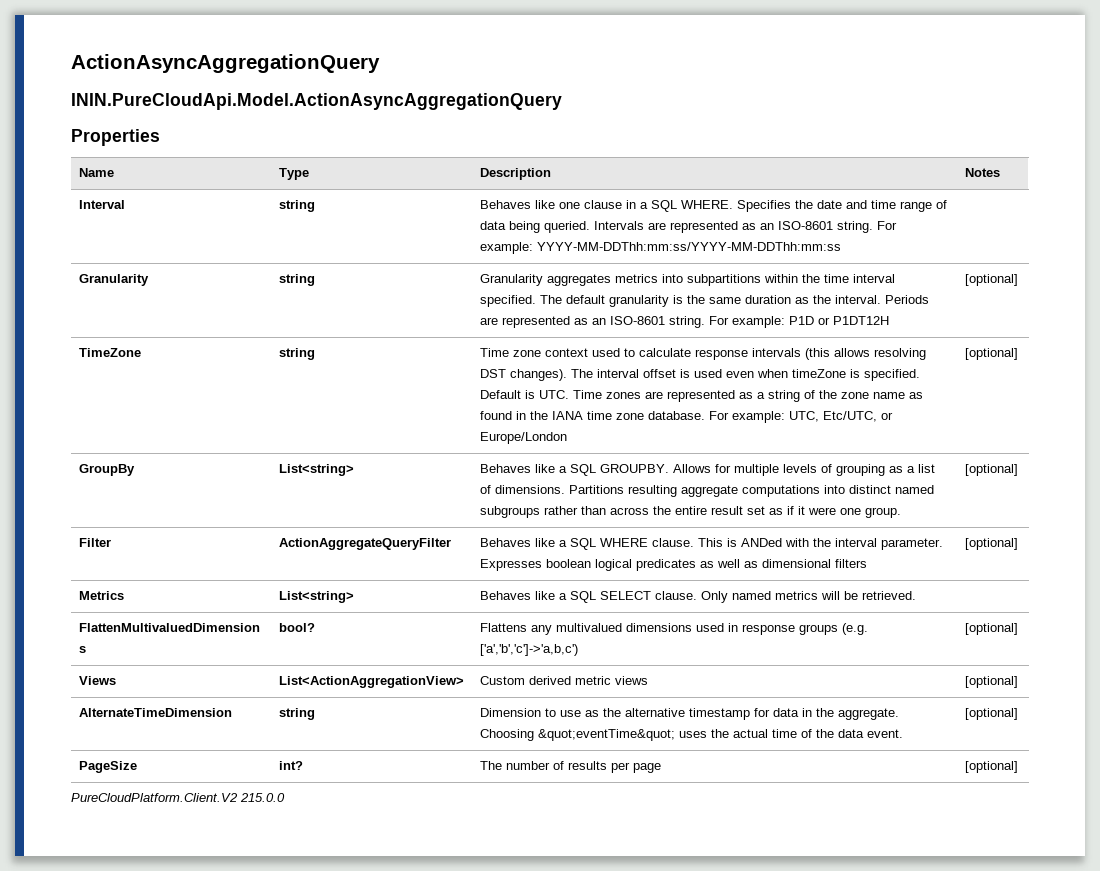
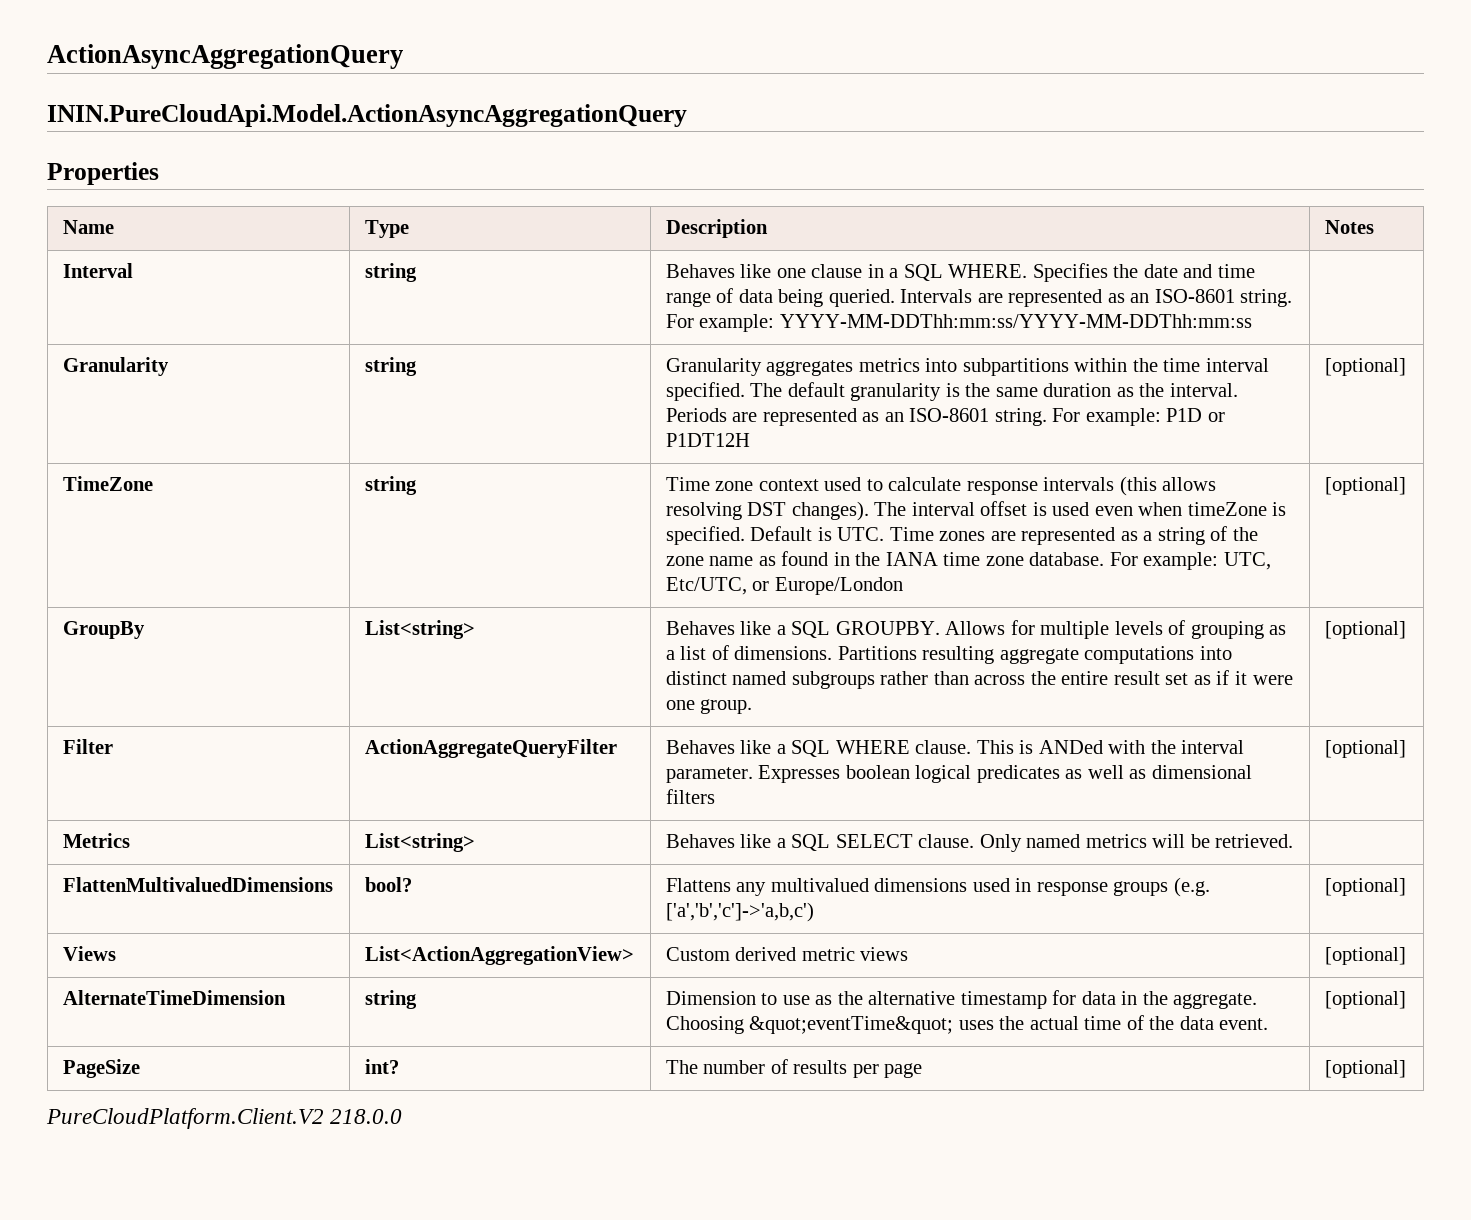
- PureCloudPlatform.Client.V2 215.0.0
+ PureCloudPlatform.Client.V2 218.0.0

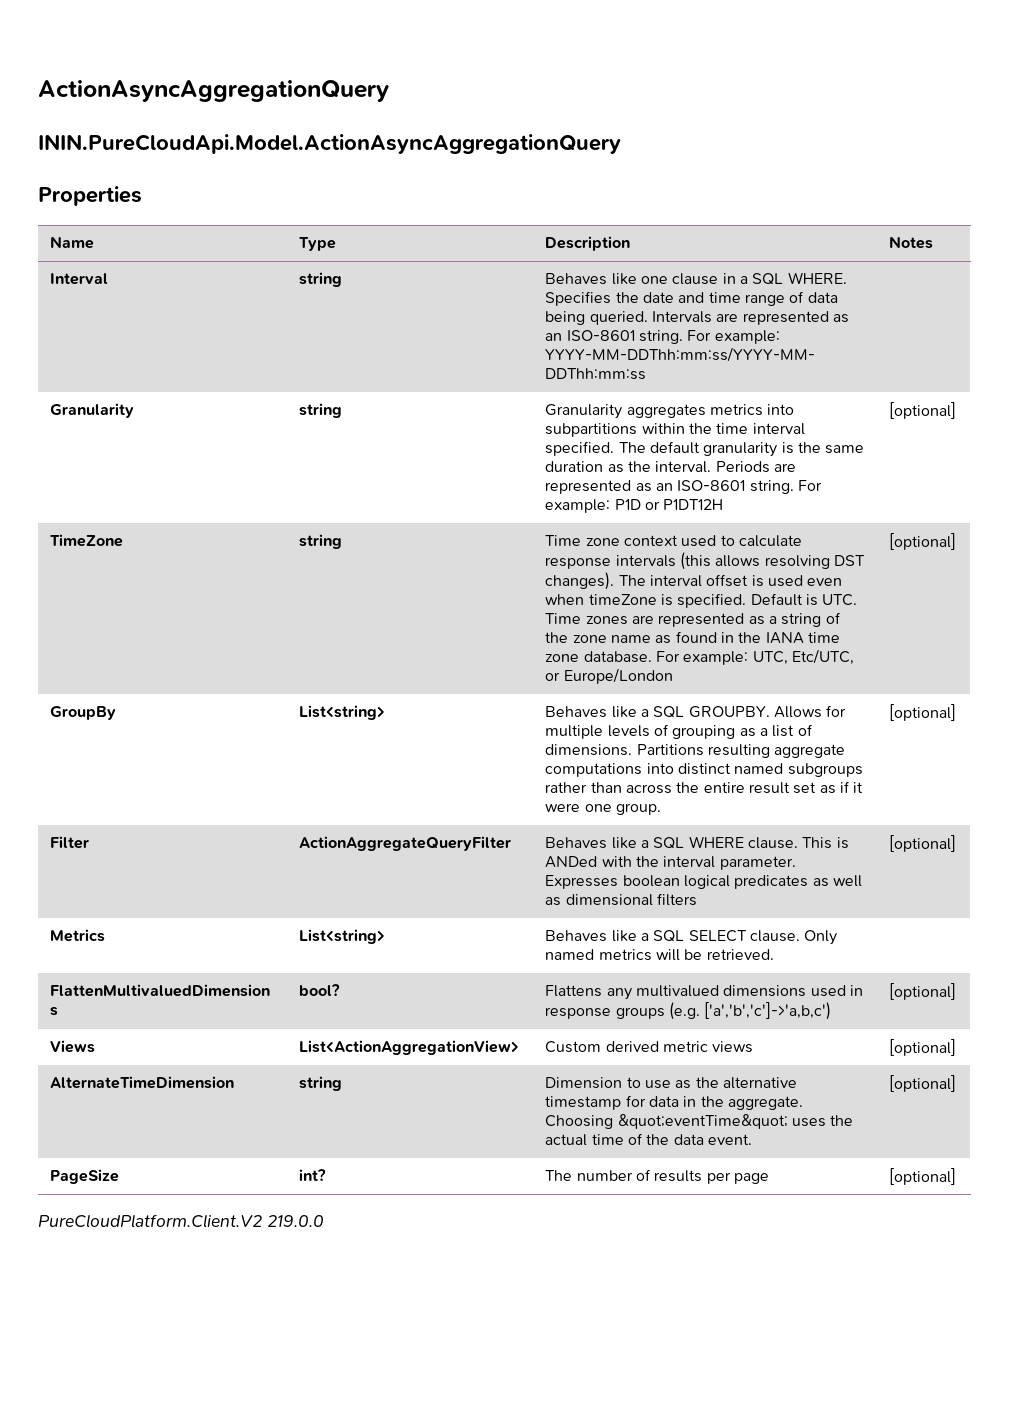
- PureCloudPlatform.Client.V2 218.0.0
+ PureCloudPlatform.Client.V2 219.0.0

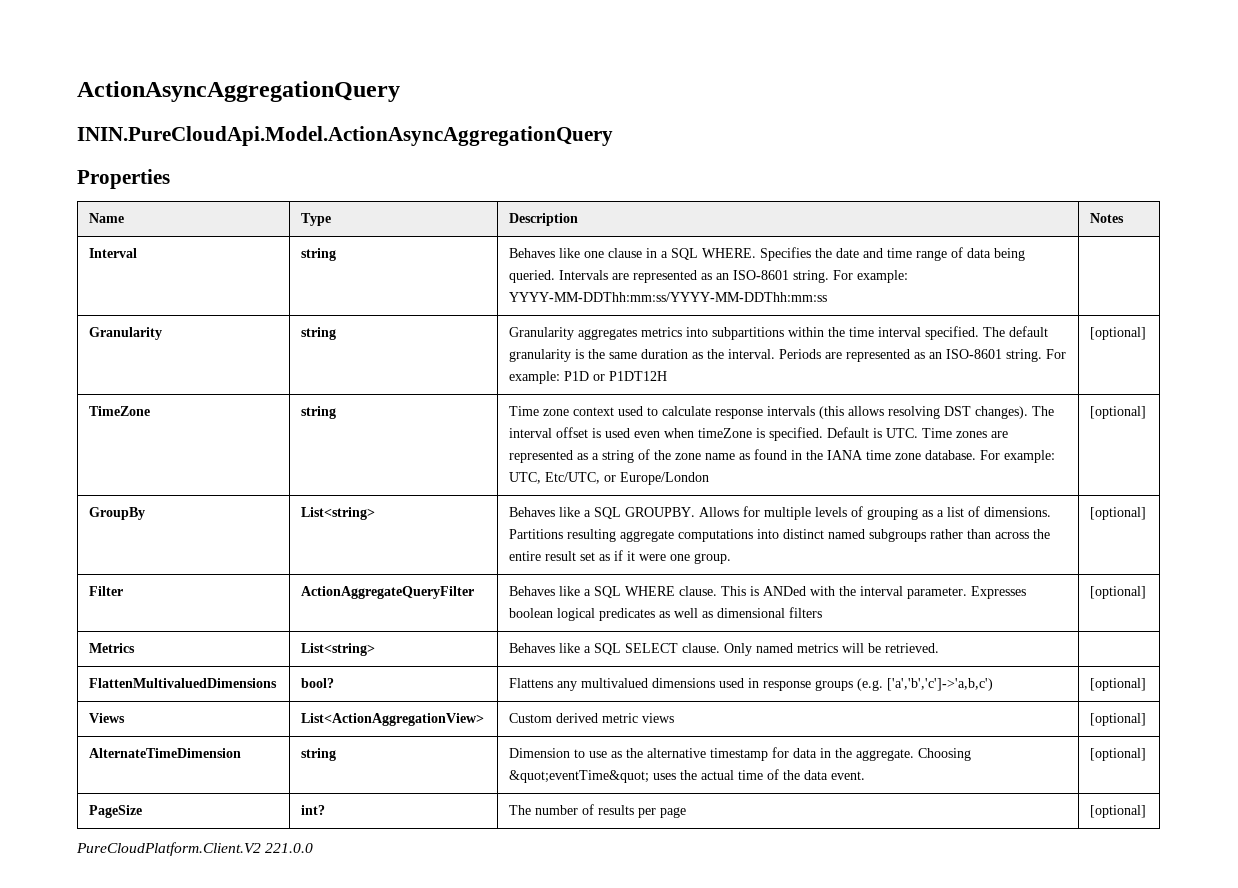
- PureCloudPlatform.Client.V2 219.0.0
+ PureCloudPlatform.Client.V2 221.0.0

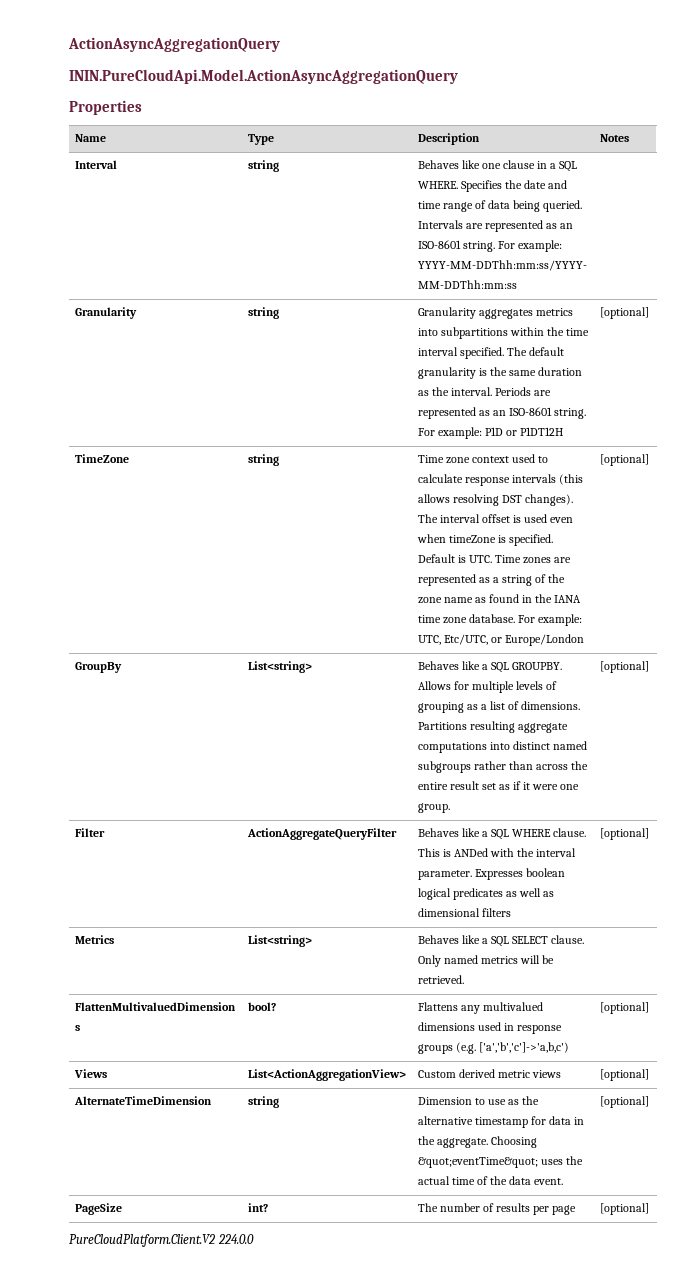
- PureCloudPlatform.Client.V2 221.0.0
+ PureCloudPlatform.Client.V2 224.0.0

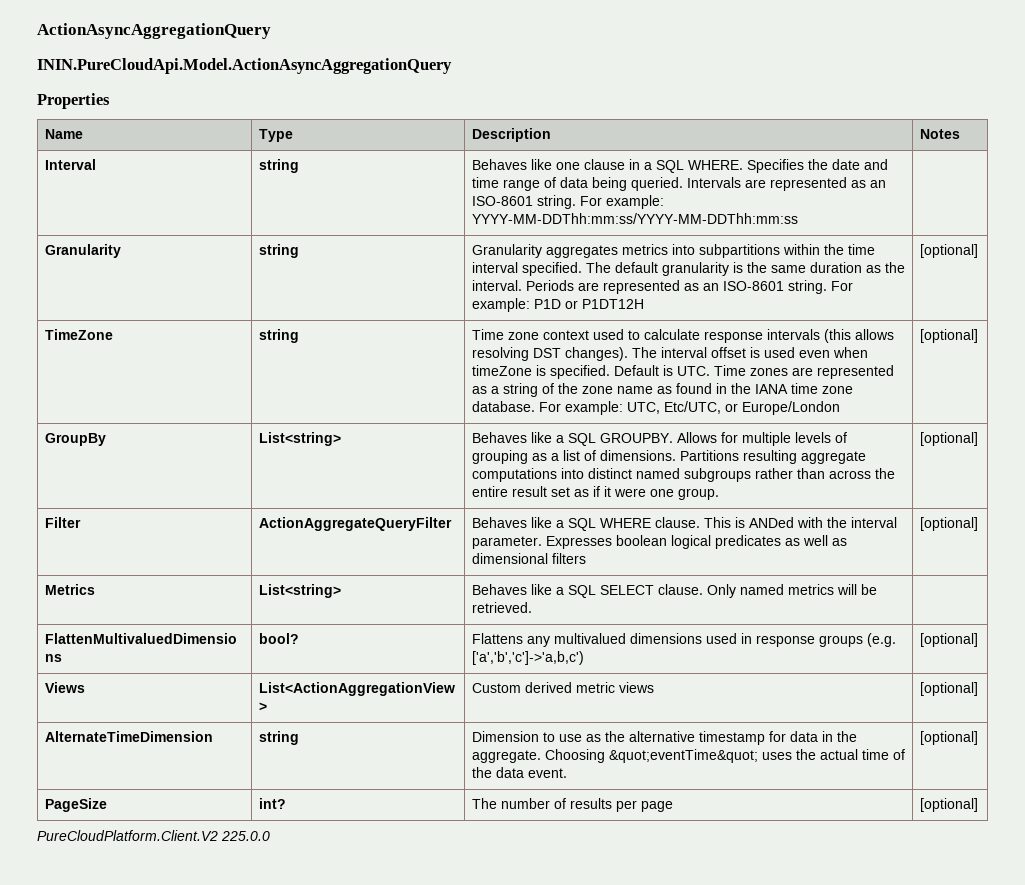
- PureCloudPlatform.Client.V2 224.0.0
+ PureCloudPlatform.Client.V2 225.0.0

